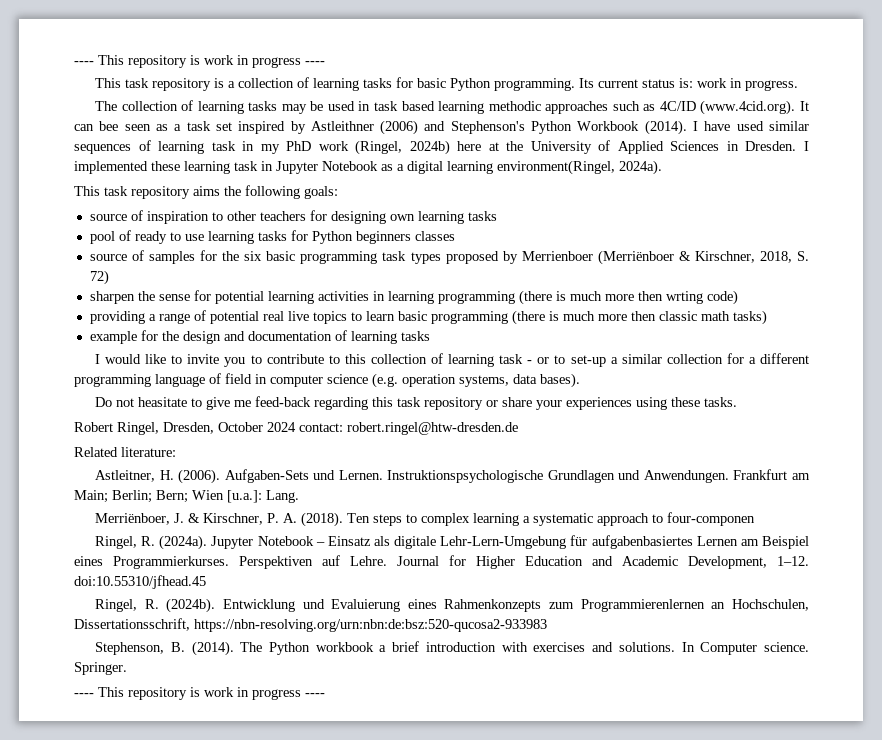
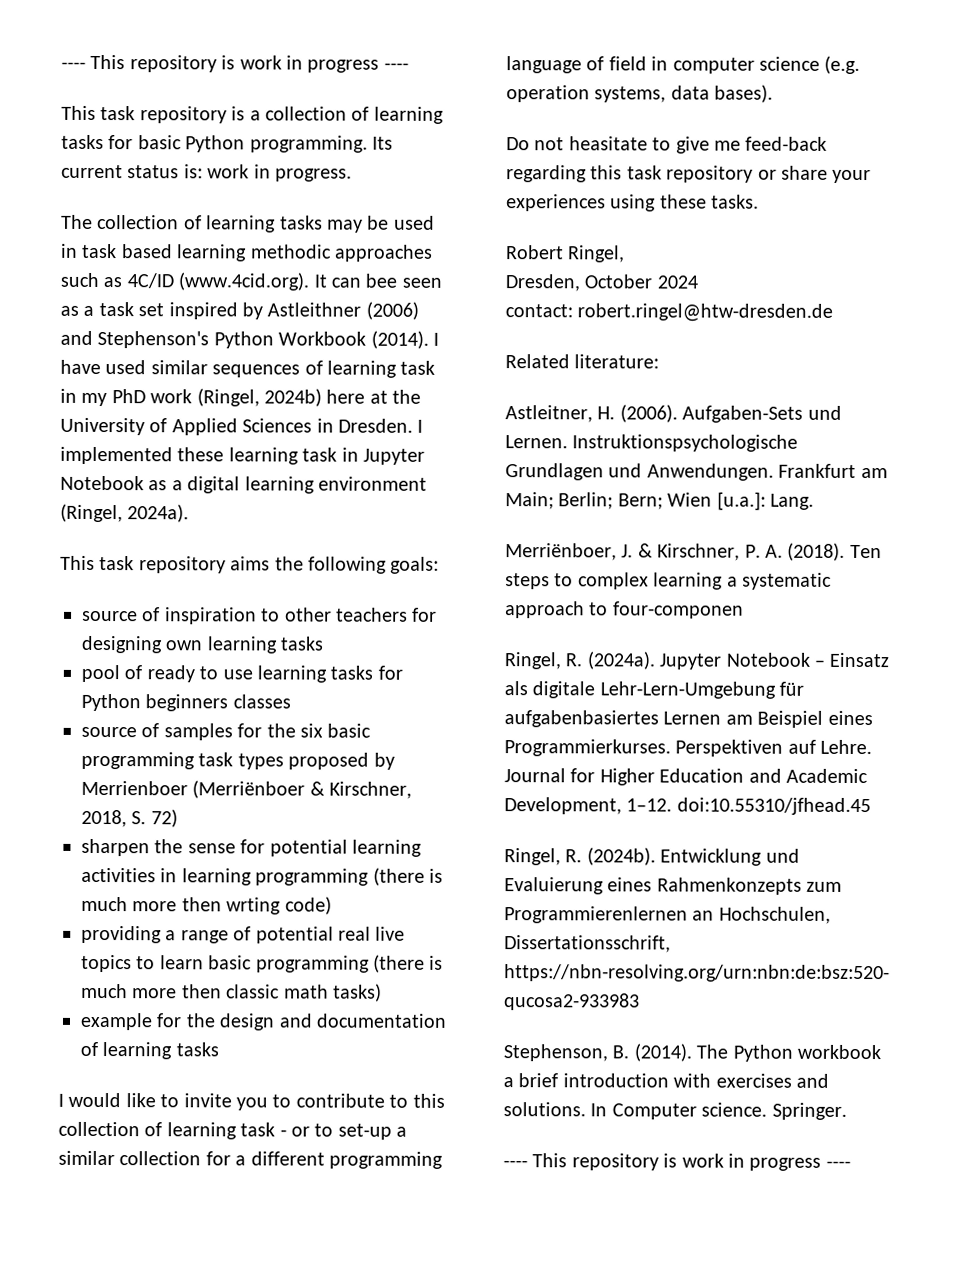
- I implemented these learning task in Jupyter Notebook as a digital learning environment(Ringel, 2024a).
+ I implemented these learning task in Jupyter Notebook as a digital learning environment (Ringel, 2024a).
- Robert Ringel, Dresden, October 2024 contact: robert.ringel@htw-dresden.de
+ Robert Ringel,
+ Dresden, October 2024
+ contact: robert.ringel@htw-dresden.de

